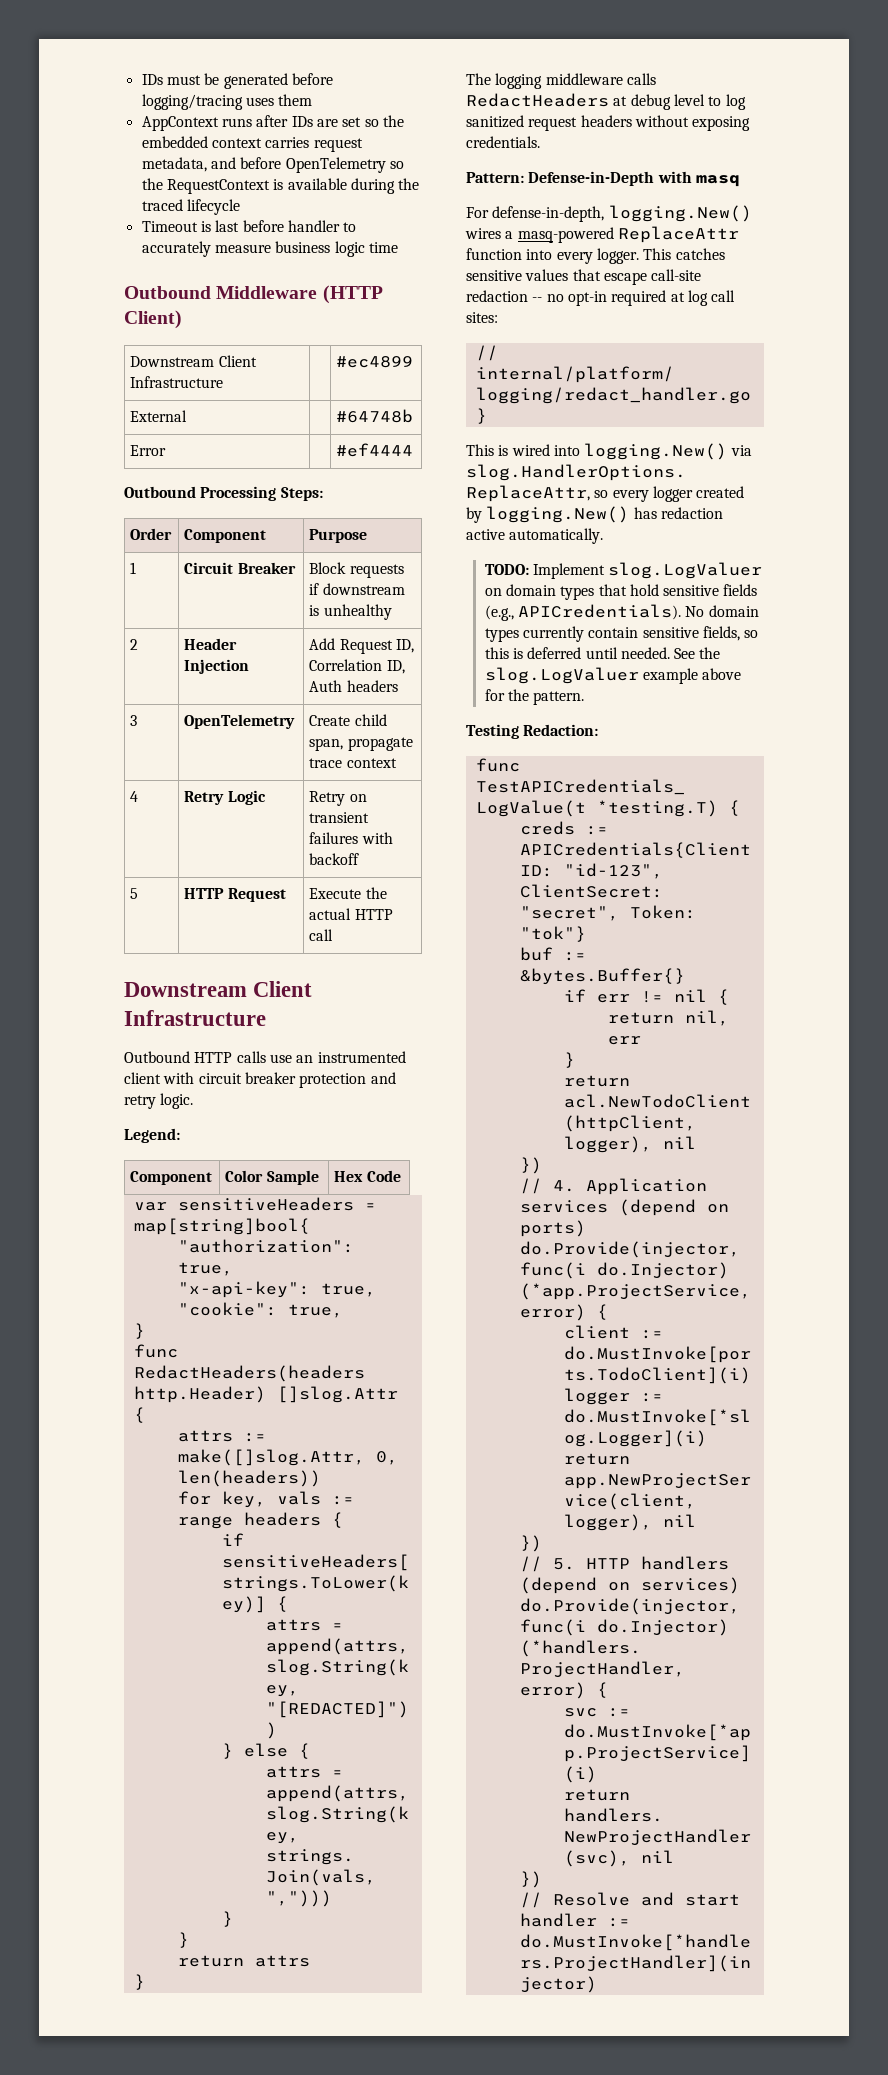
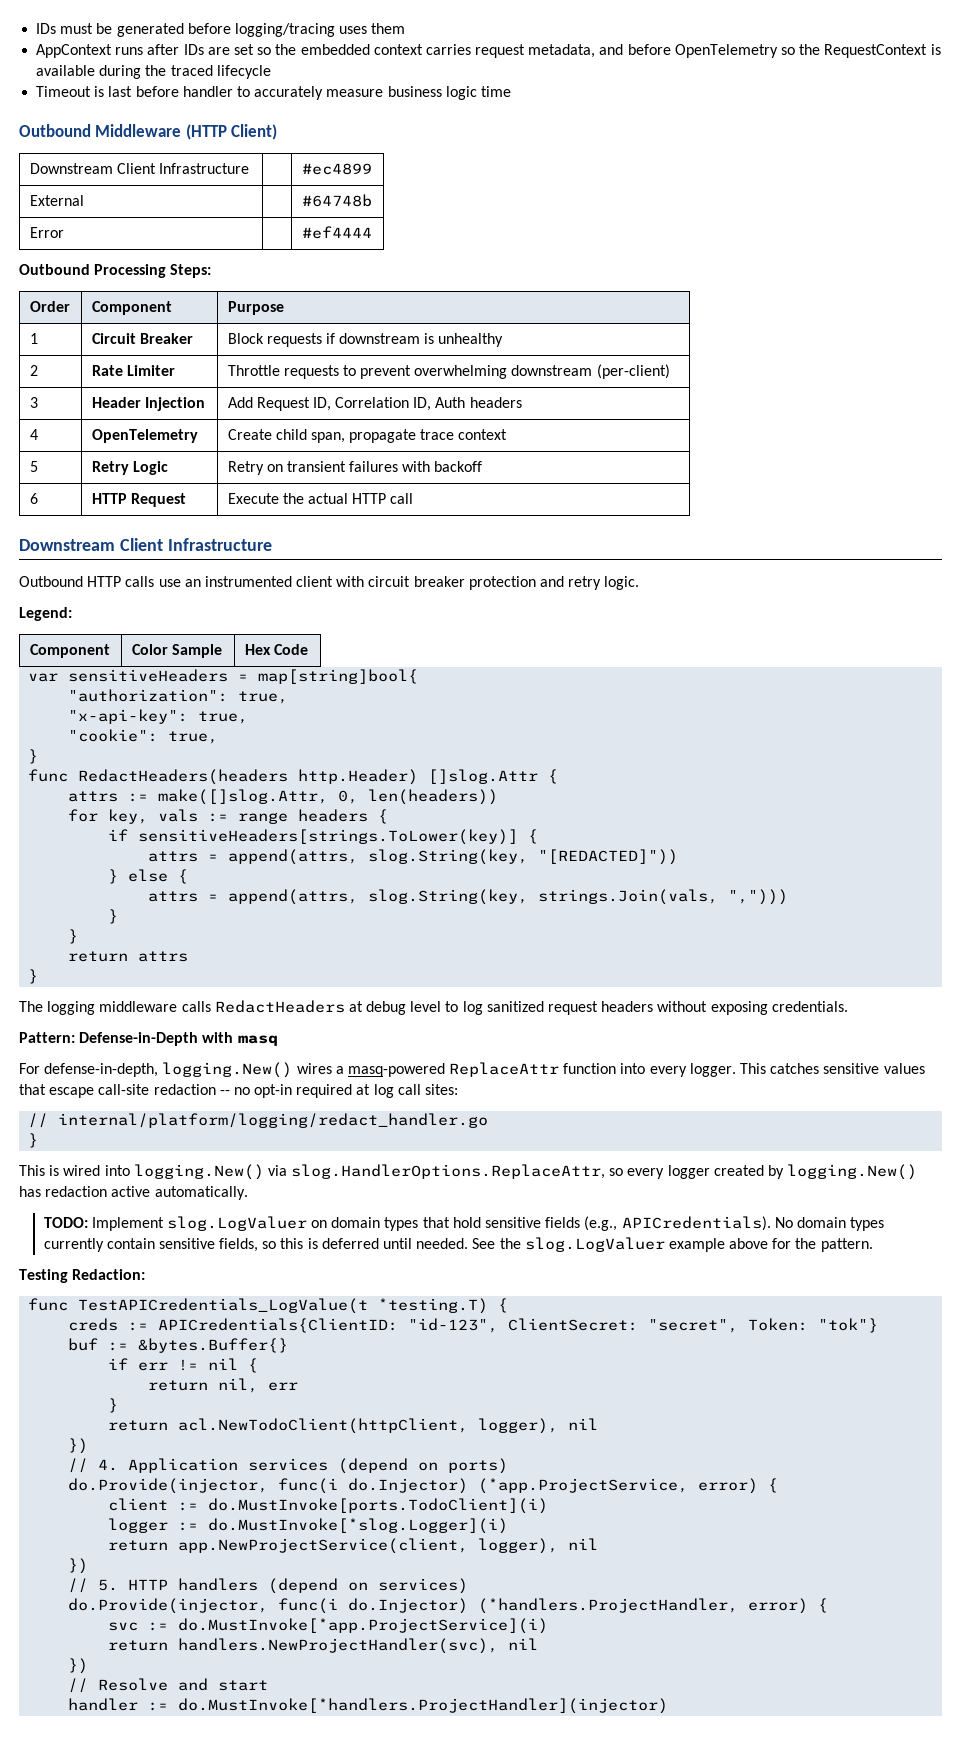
- 2 | Header Injection | Add Request ID, Correlation ID, Auth headers
+ 2 | Rate Limiter | Throttle requests to prevent overwhelming downstream (per-client)
+ 3 | Header Injection | Add Request ID, Correlation ID, Auth headers
- 3 | OpenTelemetry | Create child span, propagate trace context
+ 4 | OpenTelemetry | Create child span, propagate trace context
- 4 | Retry Logic | Retry on transient failures with backoff
+ 5 | Retry Logic | Retry on transient failures with backoff
- 5 | HTTP Request | Execute the actual HTTP call
+ 6 | HTTP Request | Execute the actual HTTP call

